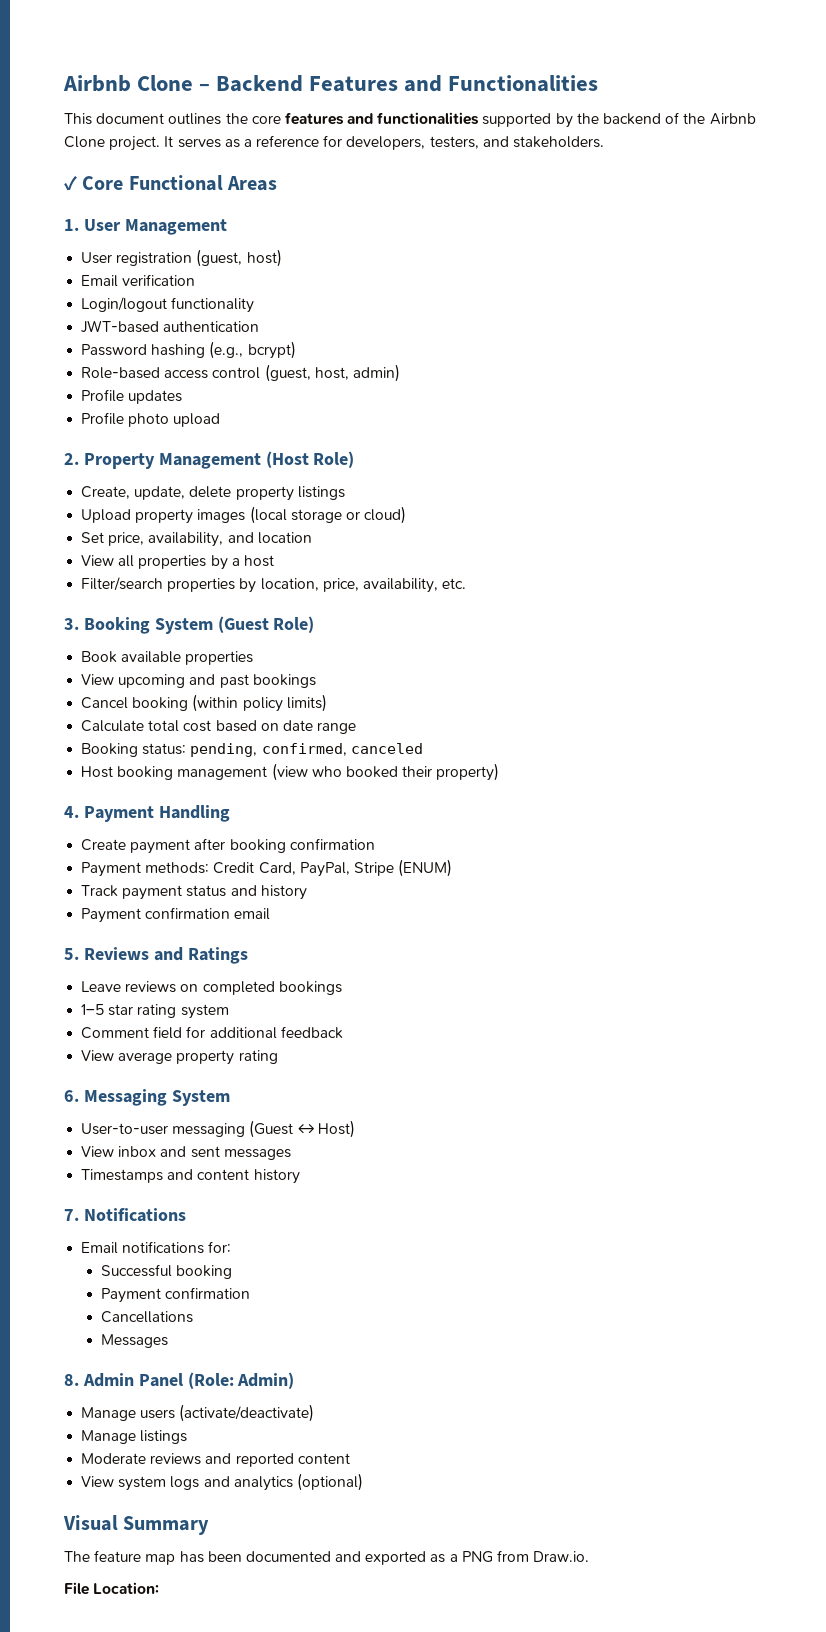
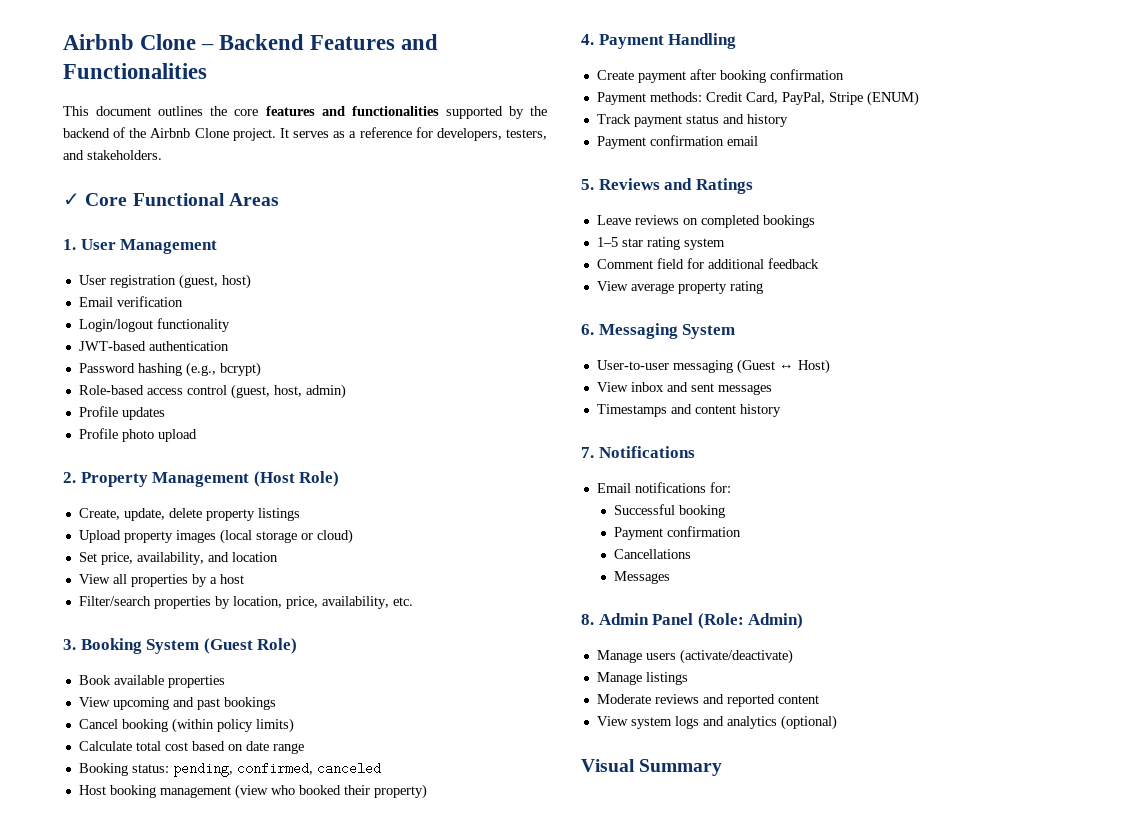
- The feature map has been documented and exported as a PNG from Draw.io.
- File Location:

